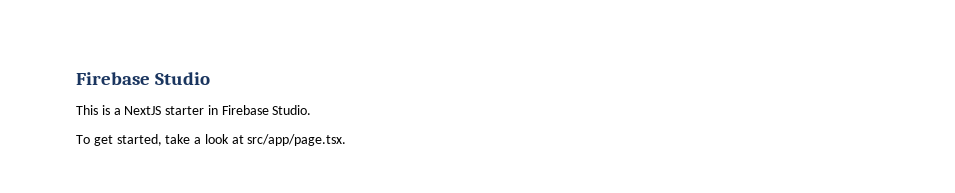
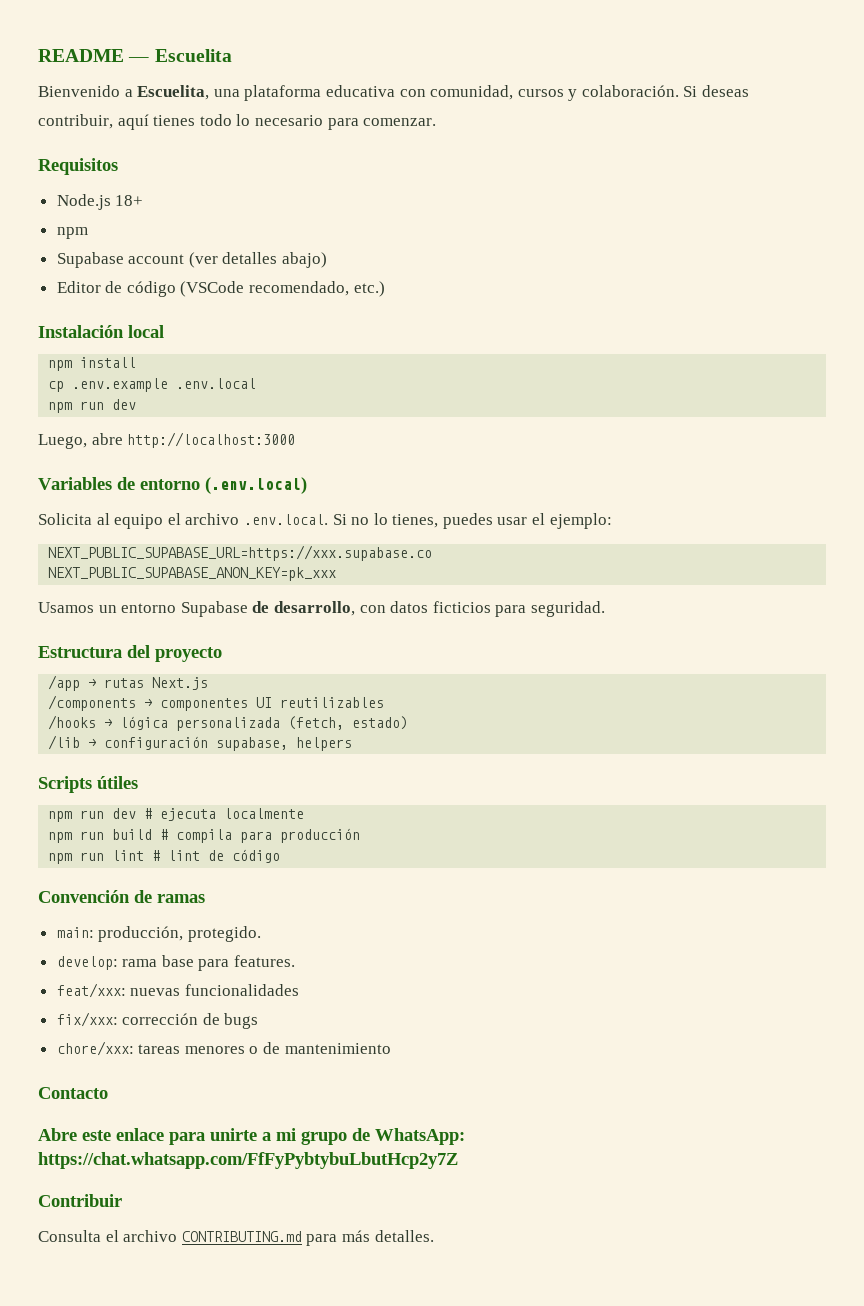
- Firebase Studio
- This is a NextJS starter in Firebase Studio.
- To get started, take a look at src/app/page.tsx.
+ README — Escuelita
+ Bienvenido a Escuelita, una plataforma educativa con comunidad, cursos y colaboración. Si deseas contribuir, aquí tienes todo lo necesario para comenzar.
+ Requisitos
+ Node.js 18+
+ npm
+ Supabase account (ver detalles abajo)
+ Editor de código (VSCode recomendado, etc.)
+ Instalación local
+ npm install
+ cp .env.example .env.local
+ npm run dev
+ Luego, abre http://localhost:3000
+ Variables de entorno (.env.local)
+ Solicita al equipo el archivo .env.local. Si no lo tienes, puedes usar el ejemplo:
+ NEXT_PUBLIC_SUPABASE_URL=https://xxx.supabase.co
+ NEXT_PUBLIC_SUPABASE_ANON_KEY=pk_xxx
+ Usamos un entorno Supabase de desarrollo, con datos ficticios para seguridad.
+ Estructura del proyecto
+ /app → rutas Next.js
+ /components → componentes UI reutilizables
+ /hooks → lógica personalizada (fetch, estado)
+ /lib → configuración supabase, helpers
+ Scripts útiles
+ npm run dev # ejecuta localmente
+ npm run build # compila para producción
+ npm run lint # lint de código
+ Convención de ramas
+ main: producción, protegido.
+ develop: rama base para features.
+ feat/xxx: nuevas funcionalidades
+ fix/xxx: corrección de bugs
+ chore/xxx: tareas menores o de mantenimiento
+ Contacto
+ Abre este enlace para unirte a mi grupo de WhatsApp: https://chat.whatsapp.com/FfFyPybtybuLbutHcp2y7Z
+ Contribuir
+ Consulta el archivo CONTRIBUTING.md para más detalles.

